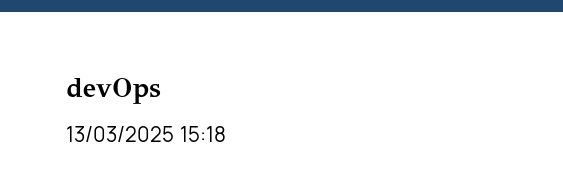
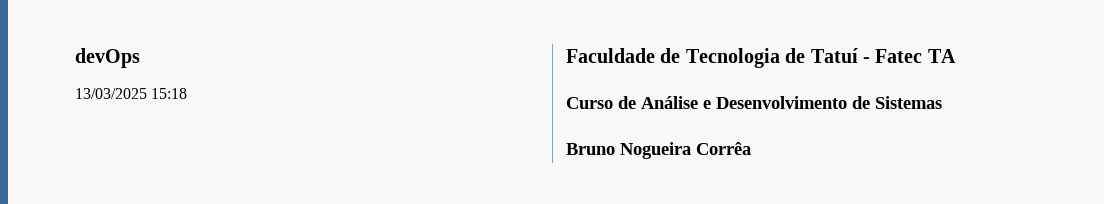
+ Faculdade de Tecnologia de Tatuí - Fatec TA
+ Curso de Análise e Desenvolvimento de Sistemas
+ Bruno Nogueira Corrêa

